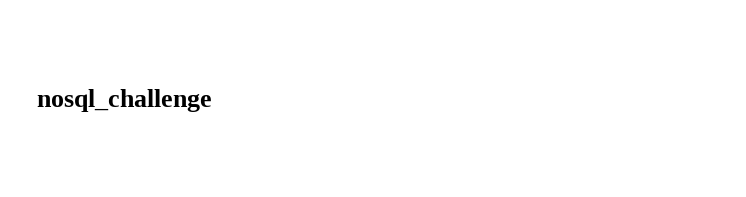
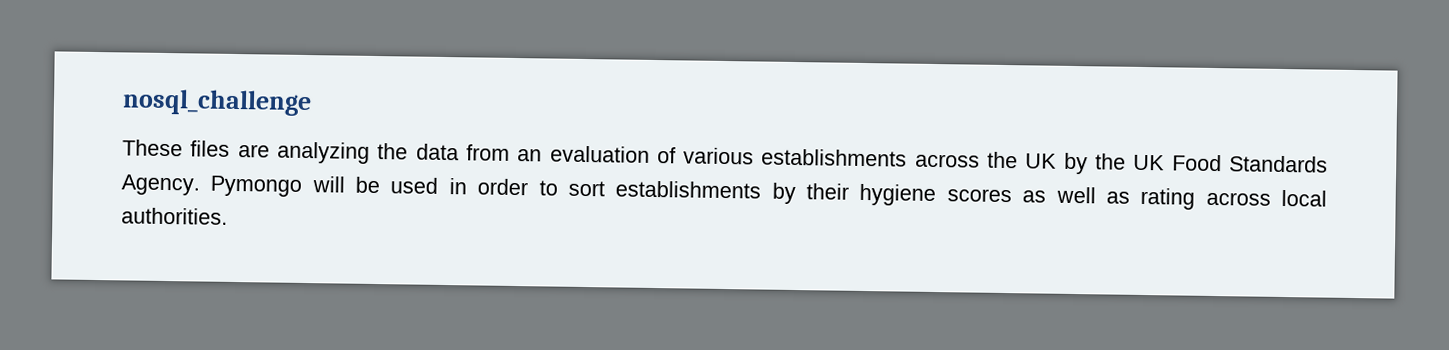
+ These files are analyzing the data from an evaluation of various establishments across the UK by the UK Food Standards Agency. Pymongo will be used in order to sort establishments by their hygiene scores as well as rating across local authorities.

